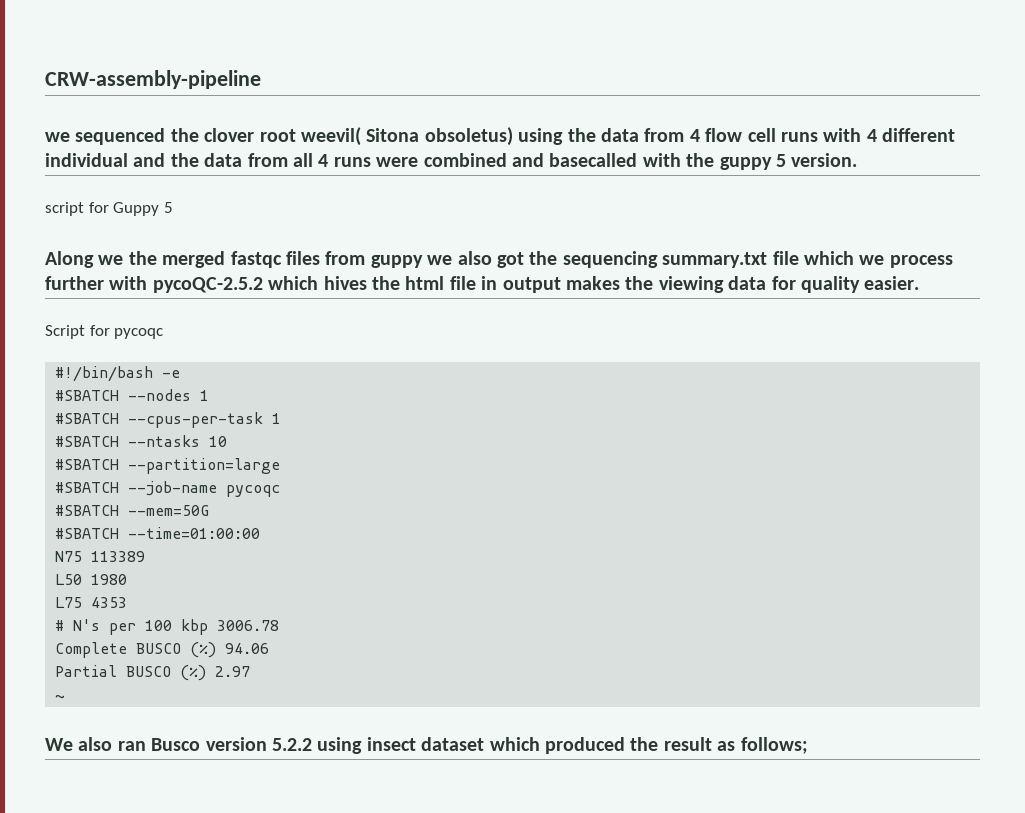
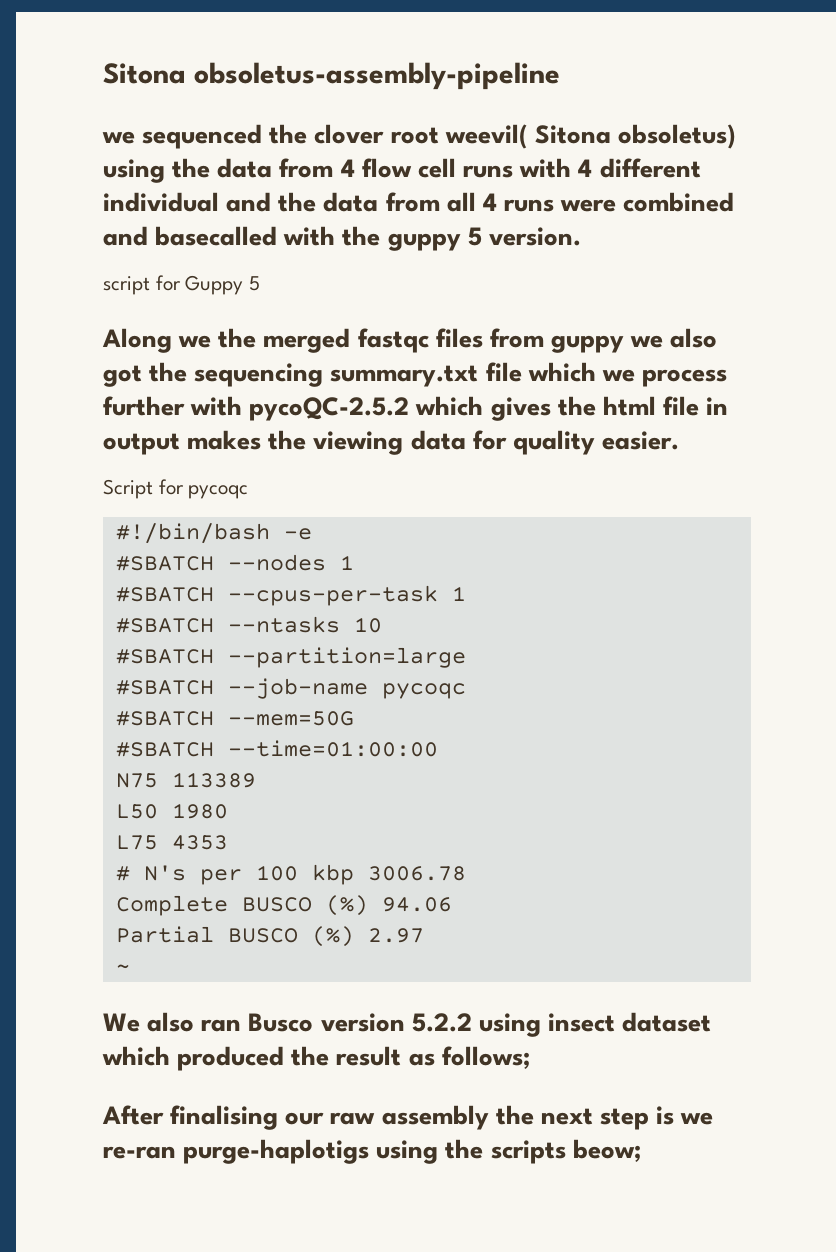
- CRW-assembly-pipeline
+ Sitona obsoletus-assembly-pipeline
- Along we the merged fastqc files from guppy we also got the sequencing summary.txt file which we process further with pycoQC-2.5.2 which hives the html file in output makes the viewing data for quality easier.
+ Along we the merged fastqc files from guppy we also got the sequencing summary.txt file which we process further with pycoQC-2.5.2 which gives the html file in output makes the viewing data for quality easier.
+ After finalising our raw assembly the next step is we re-ran purge-haplotigs using the scripts beow;

